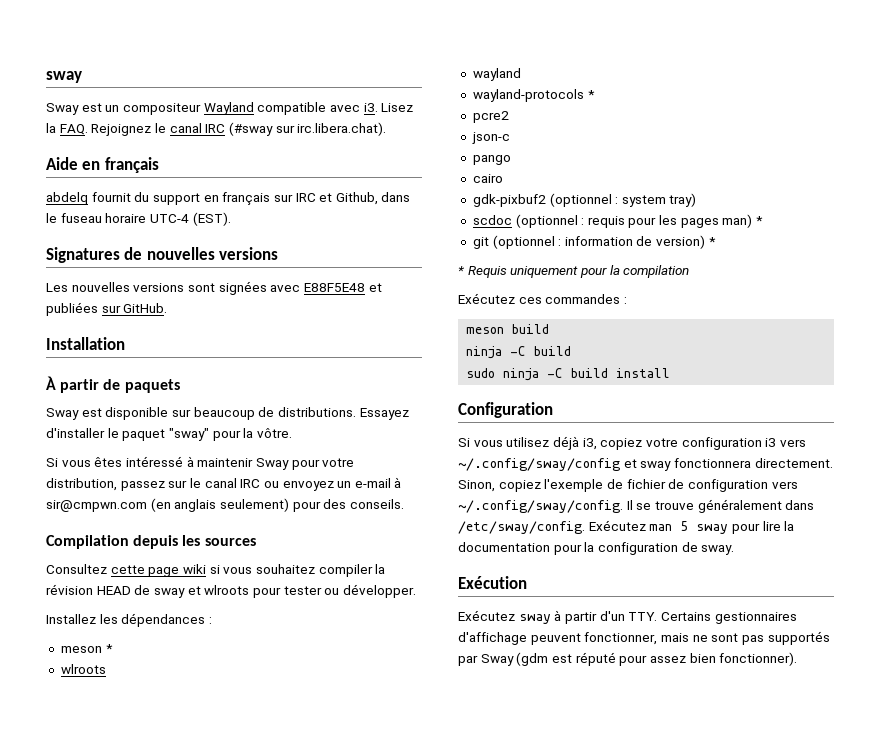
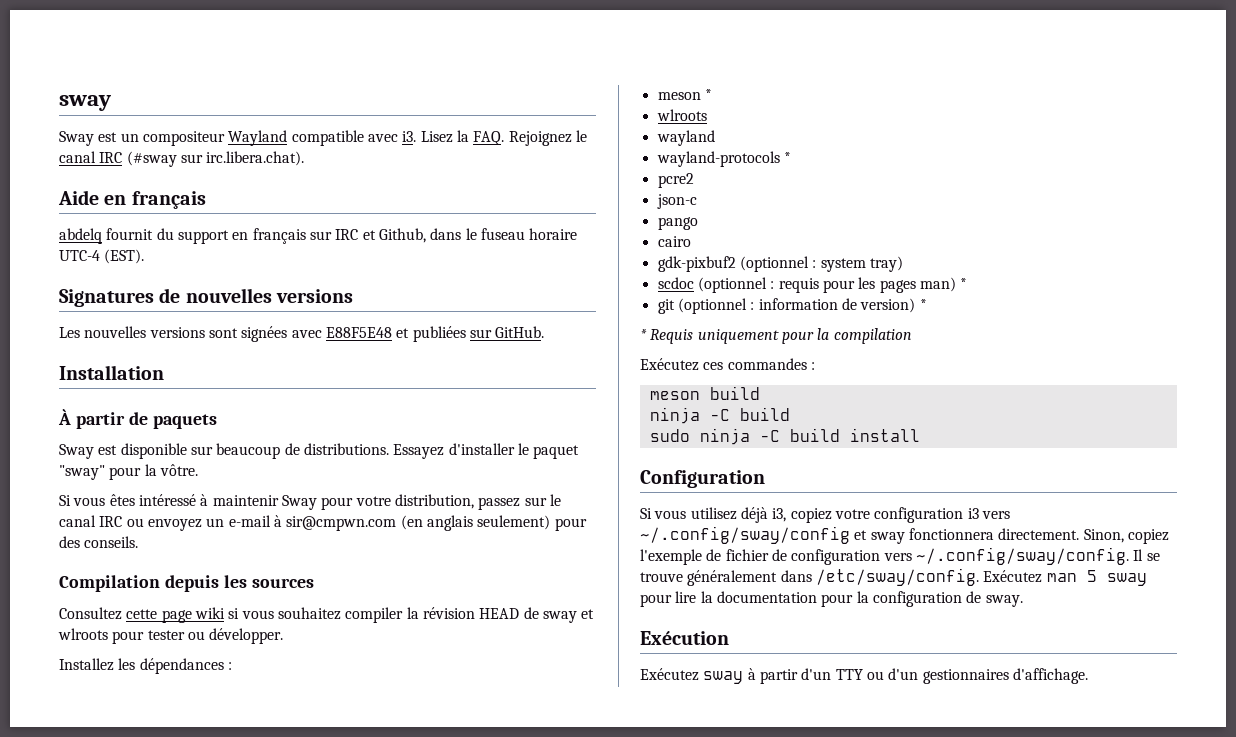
- Exécutez sway à partir d'un TTY. Certains gestionnaires d'affichage peuvent fonctionner, mais ne sont pas supportés par Sway (gdm est réputé pour assez bien fonctionner).
+ Exécutez sway à partir d'un TTY ou d'un gestionnaires d'affichage.

